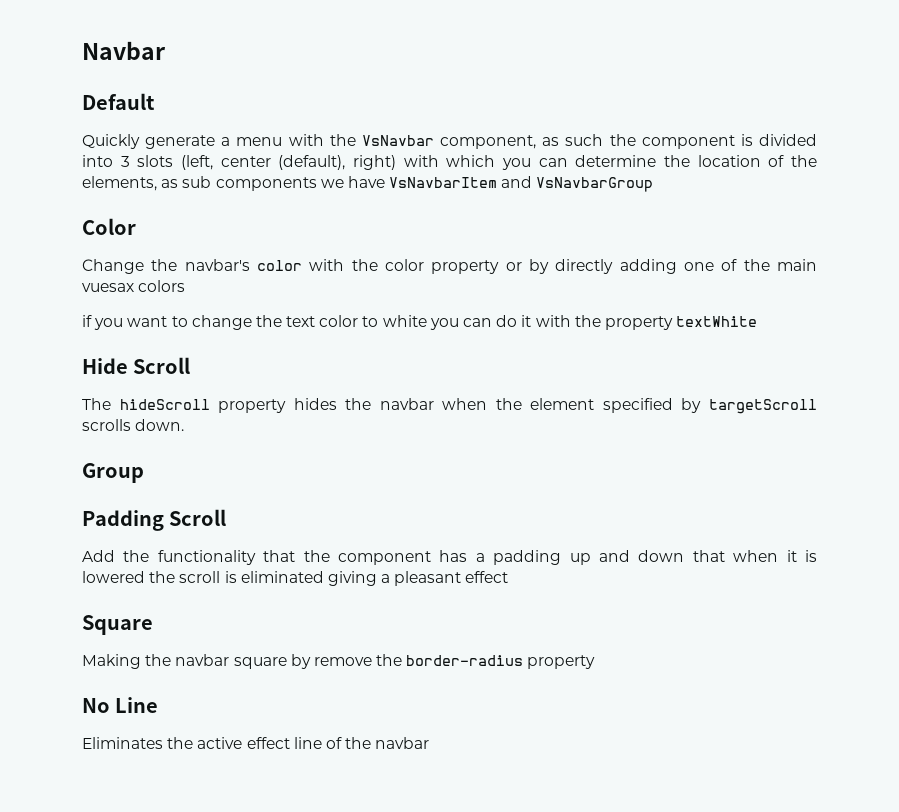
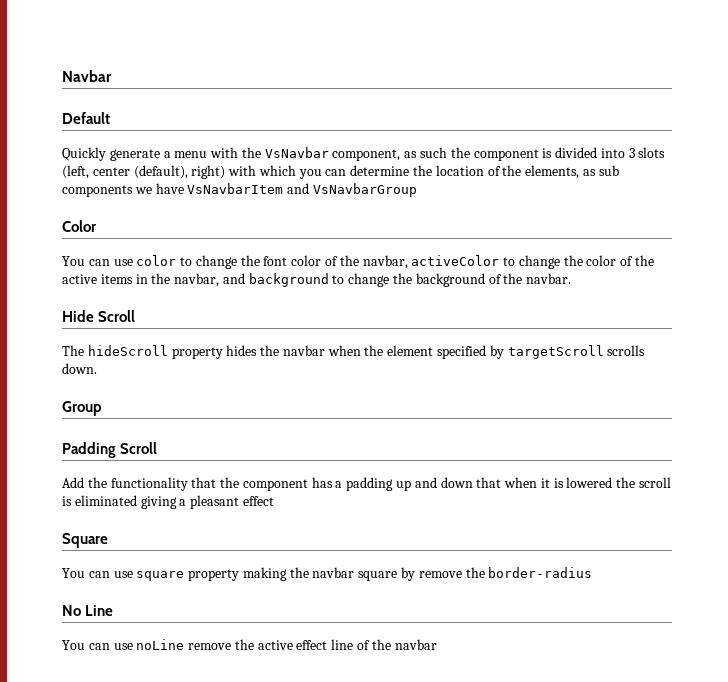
- Change the navbar's color with the color property or by directly adding one of the main vuesax colors
- if you want to change the text color to white you can do it with the property textWhite
+ You can use color to change the font color of the navbar, activeColor to change the color of the active items in the navbar, and background to change the background of the navbar.
- Making the navbar square by remove the border-radius property
+ You can use square property making the navbar square by remove the border-radius
- Eliminates the active effect line of the navbar
+ You can use noLine remove the active effect line of the navbar

